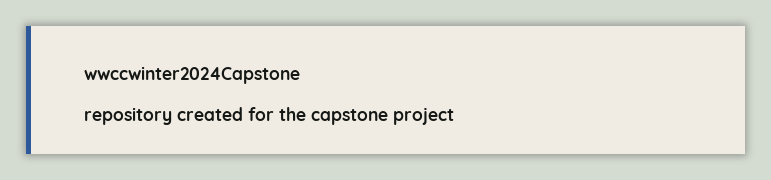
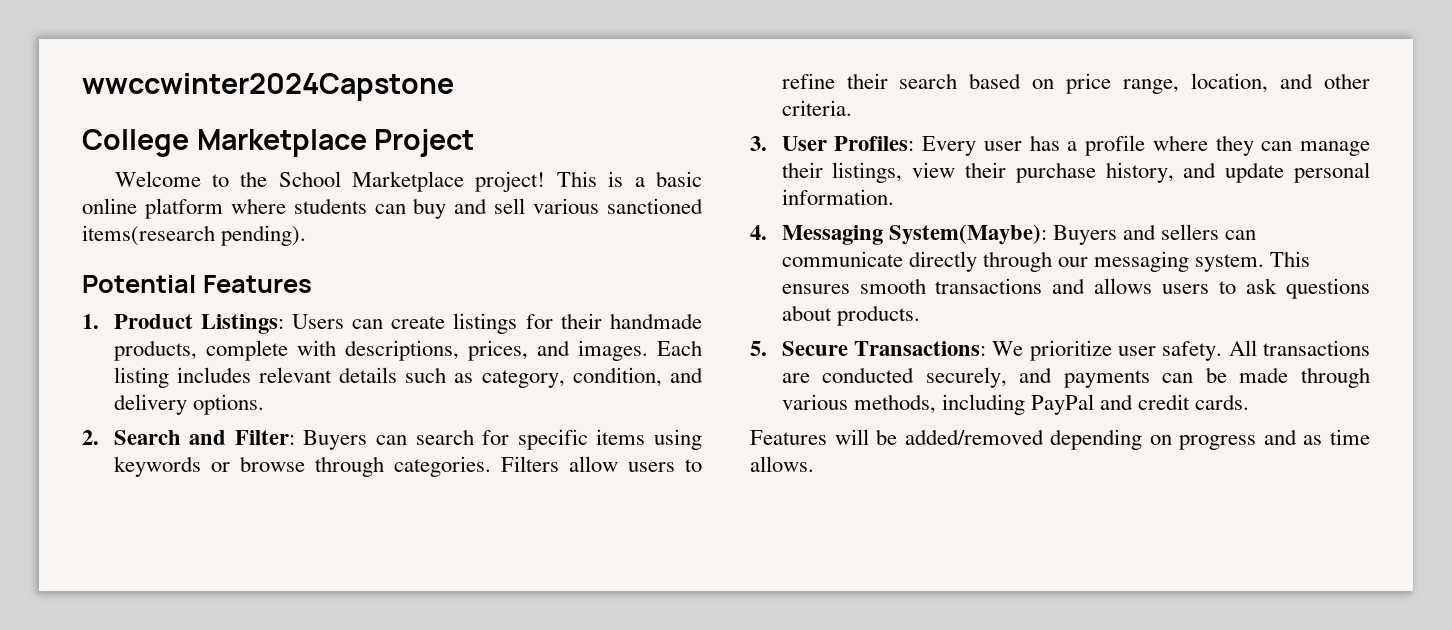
- repository created for the capstone project
+ College Marketplace Project
+ Welcome to the School Marketplace project! This is a basic online platform where students can buy and sell various sanctioned items(research pending).
+ Potential Features
+ 1. Product Listings: Users can create listings for their handmade products, complete with descriptions, prices, and images. Each listing includes relevant details such as category, condition, and delivery options.
+ 2. Search and Filter: Buyers can search for specific items using keywords or browse through categories. Filters allow users to refine their search based on price range, location, and other criteria.
+ 3. User Profiles: Every user has a profile where they can manage their listings, view their purchase history, and update personal information.
+ 4. Messaging System(Maybe): Buyers and sellers can communicate directly through our messaging system. This ensures smooth transactions and allows users to ask questions about products.
+ 5. Secure Transactions: We prioritize user safety. All transactions are conducted securely, and payments can be made through various methods, including PayPal and credit cards.
+ Features will be added/removed depending on progress and as time allows.

